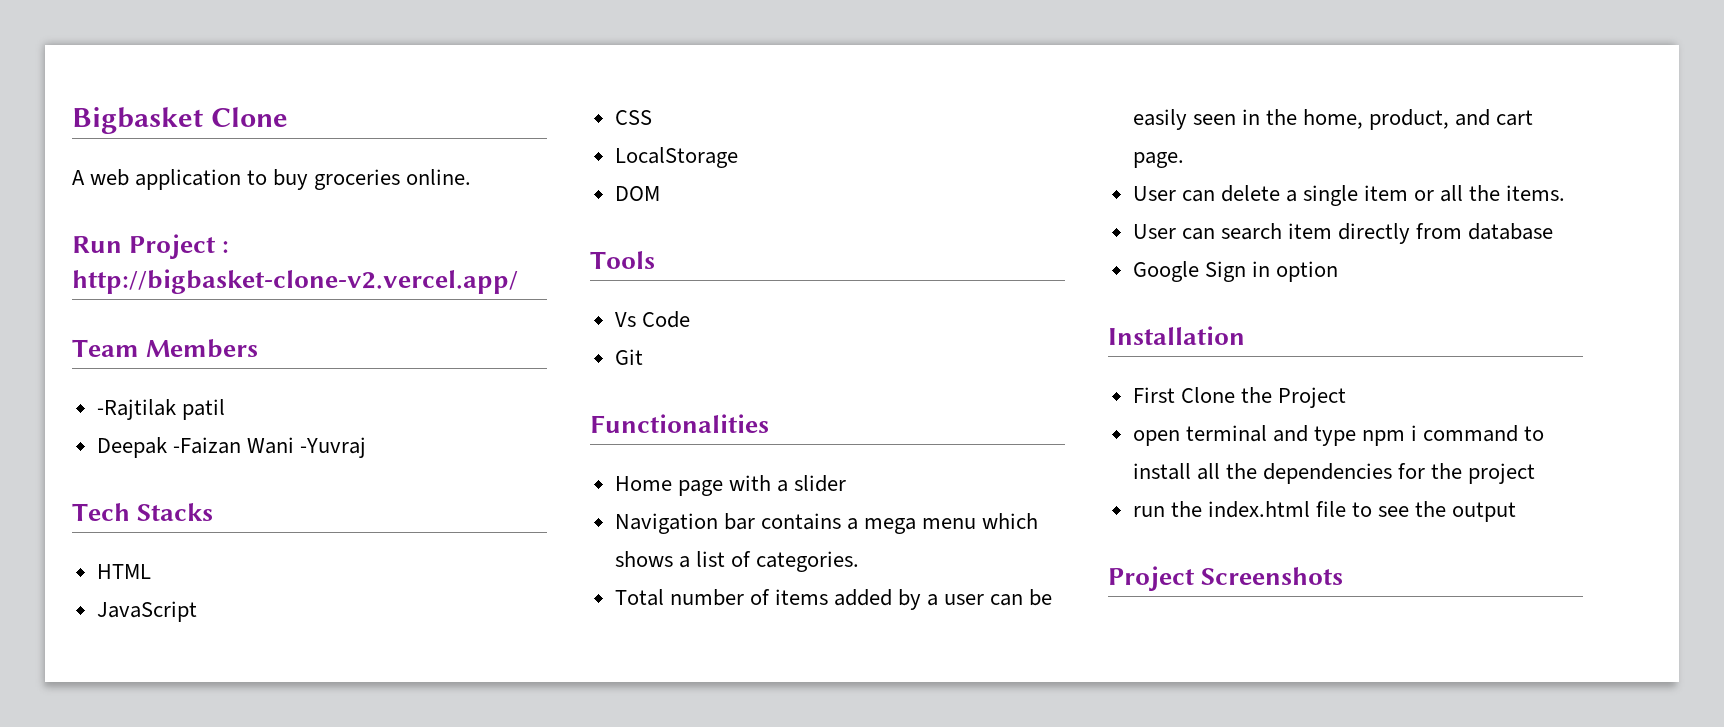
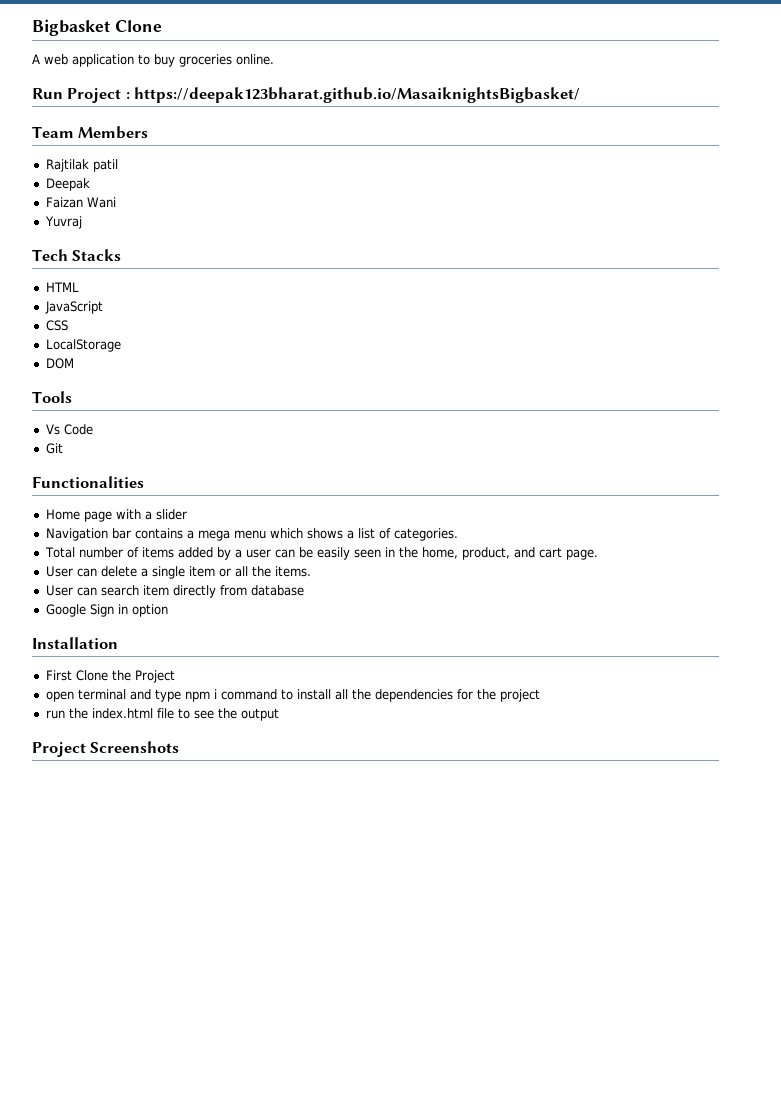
- Run Project : http://bigbasket-clone-v2.vercel.app/
+ Run Project : https://deepak123bharat.github.io/MasaiknightsBigbasket/
- -Rajtilak patil
+ Rajtilak patil
- Deepak -Faizan Wani -Yuvraj
+ Deepak
+ Faizan Wani
+ Yuvraj

